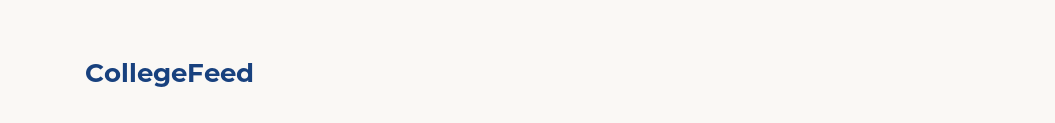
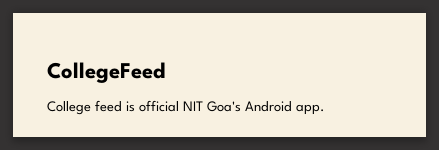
+ College feed is official NIT Goa's Android app.

